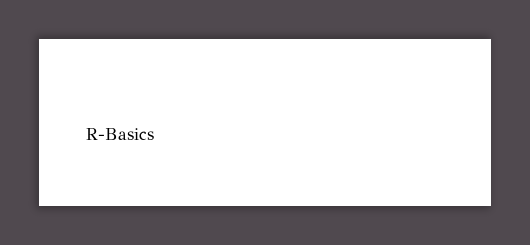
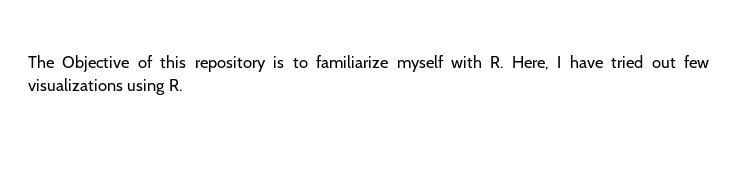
- R-Basics
+ The Objective of this repository is to familiarize myself with R. Here, I have tried out few visualizations using R.

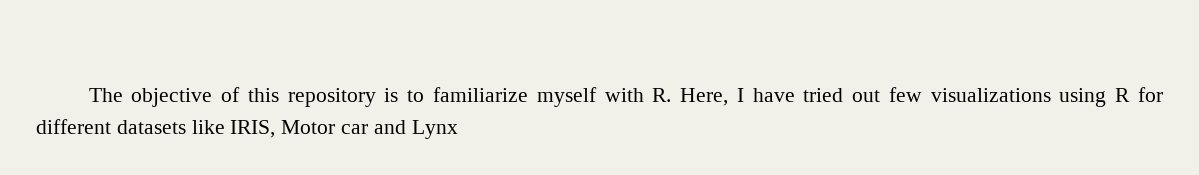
- The Objective of this repository is to familiarize myself with R. Here, I have tried out few visualizations using R.
+ The objective of this repository is to familiarize myself with R. Here, I have tried out few visualizations using R for different datasets like IRIS, Motor car and Lynx

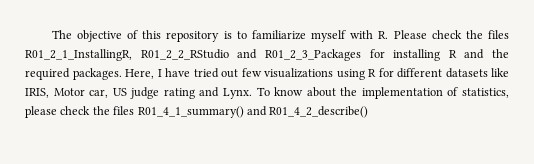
- The objective of this repository is to familiarize myself with R. Here, I have tried out few visualizations using R for different datasets like IRIS, Motor car and Lynx
+ The objective of this repository is to familiarize myself with R. Please check the files R01_2_1_InstallingR, R01_2_2_RStudio and R01_2_3_Packages for installing R and the required packages. Here, I have tried out few visualizations using R for different datasets like IRIS, Motor car, US judge rating and Lynx. To know about the implementation of statistics, please check the files R01_4_1_summary() and R01_4_2_describe()

